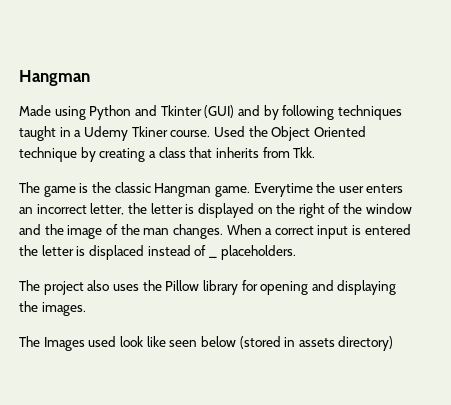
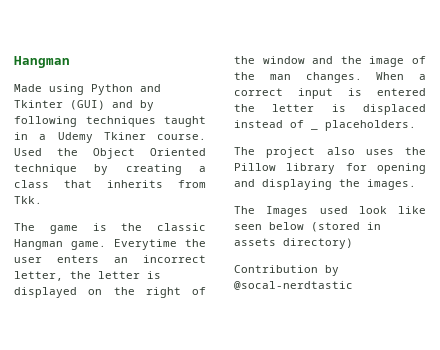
+ Contribution by @socal-nerdtastic

